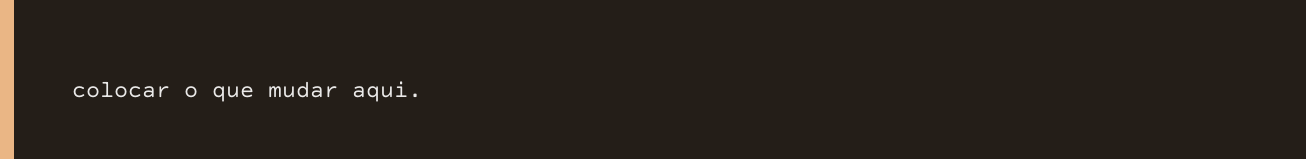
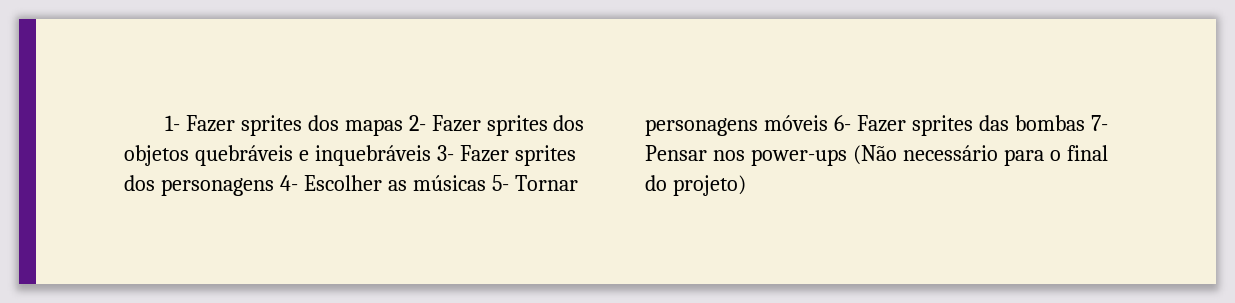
- colocar o que mudar aqui.
+ 1- Fazer sprites dos mapas 2- Fazer sprites dos objetos quebráveis e inquebráveis 3- Fazer sprites dos personagens 4- Escolher as músicas 5- Tornar personagens móveis 6- Fazer sprites das bombas 7- Pensar nos power-ups (Não necessário para o final do projeto)

